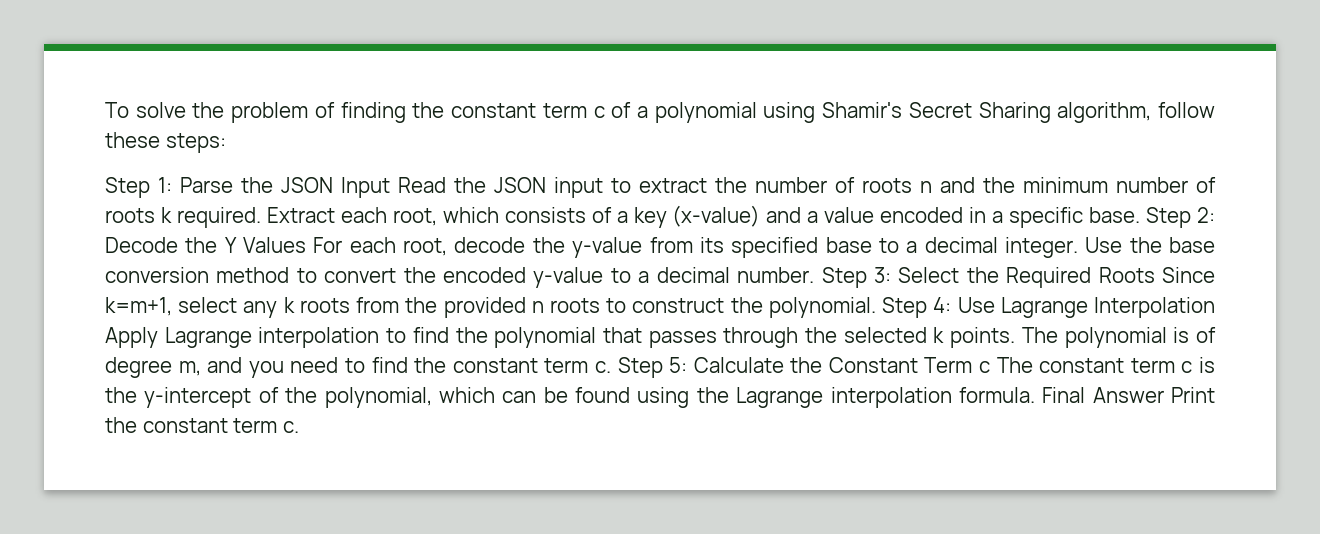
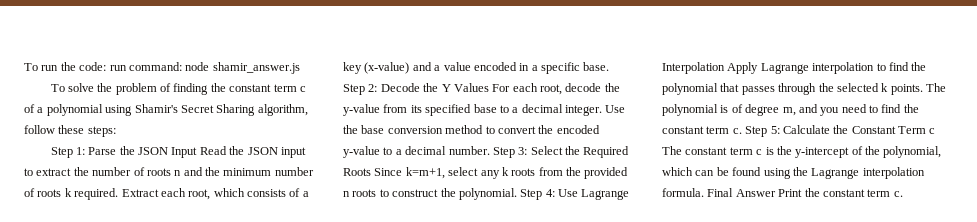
+ To run the code: run command: node shamir_answer.js

